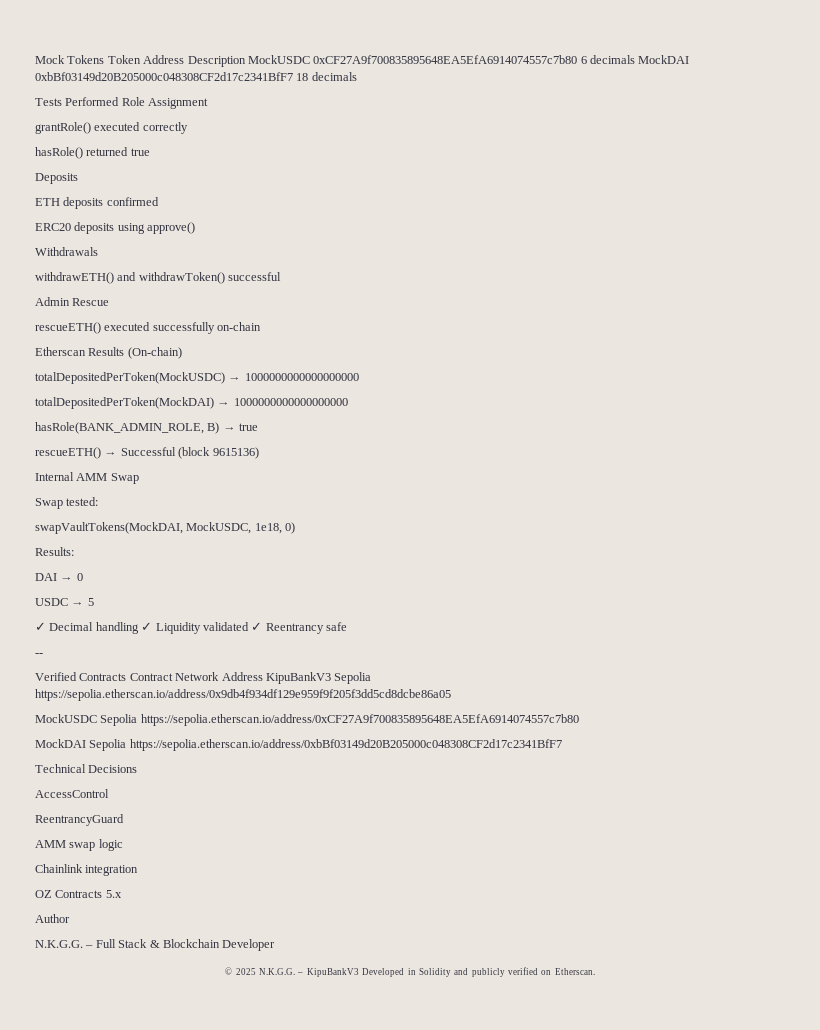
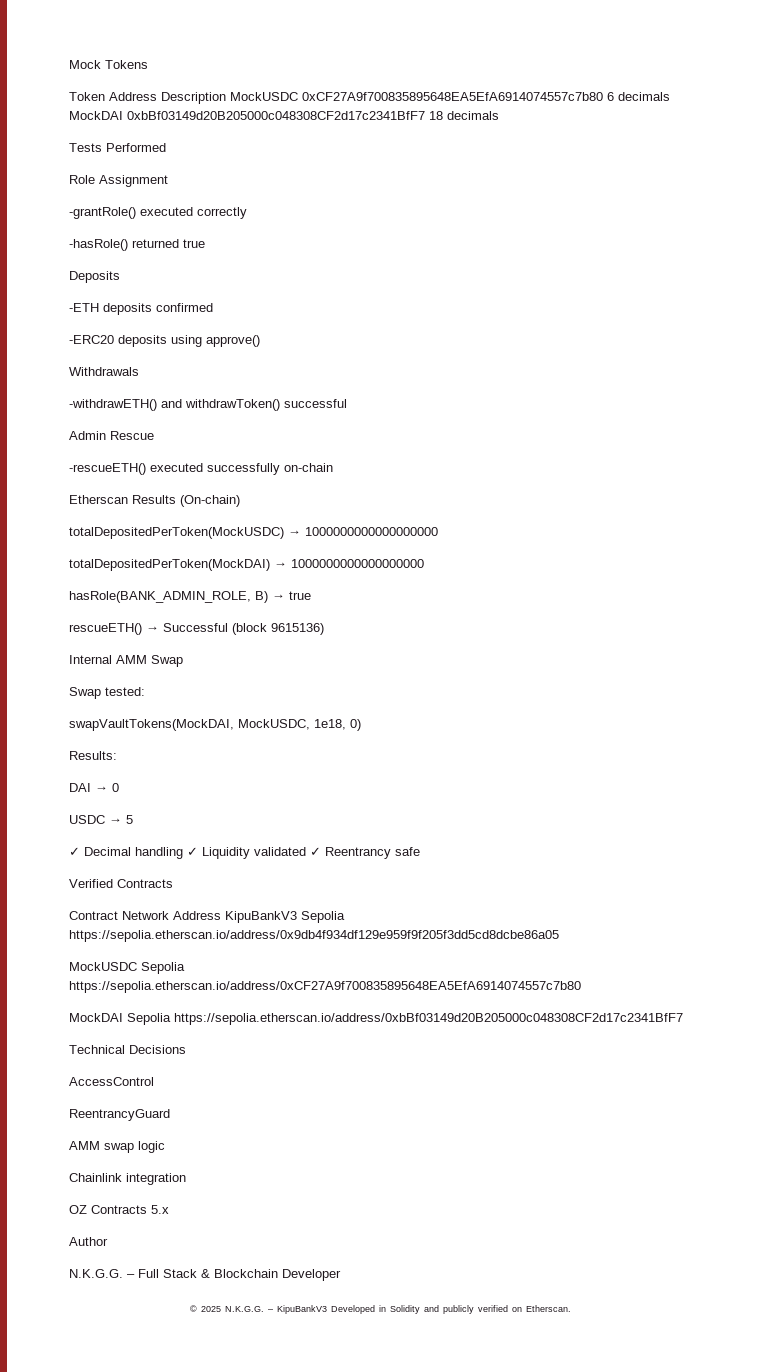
- Mock Tokens Token Address Description MockUSDC 0xCF27A9f700835895648EA5EfA6914074557c7b80 6 decimals MockDAI 0xbBf03149d20B205000c048308CF2d17c2341BfF7 18 decimals
+ Mock Tokens
+ Token Address Description MockUSDC 0xCF27A9f700835895648EA5EfA6914074557c7b80 6 decimals MockDAI 0xbBf03149d20B205000c048308CF2d17c2341BfF7 18 decimals
- Tests Performed Role Assignment
+ Tests Performed
+ Role Assignment
- grantRole() executed correctly
+ -grantRole() executed correctly
- hasRole() returned true
+ -hasRole() returned true
- ETH deposits confirmed
+ -ETH deposits confirmed
- ERC20 deposits using approve()
+ -ERC20 deposits using approve()
- withdrawETH() and withdrawToken() successful
+ -withdrawETH() and withdrawToken() successful
- rescueETH() executed successfully on-chain
+ -rescueETH() executed successfully on-chain
- --
- Verified Contracts Contract Network Address KipuBankV3 Sepolia https://sepolia.etherscan.io/address/0x9db4f934df129e959f9f205f3dd5cd8dcbe86a05
+ Verified Contracts
+ Contract Network Address KipuBankV3 Sepolia https://sepolia.etherscan.io/address/0x9db4f934df129e959f9f205f3dd5cd8dcbe86a05

